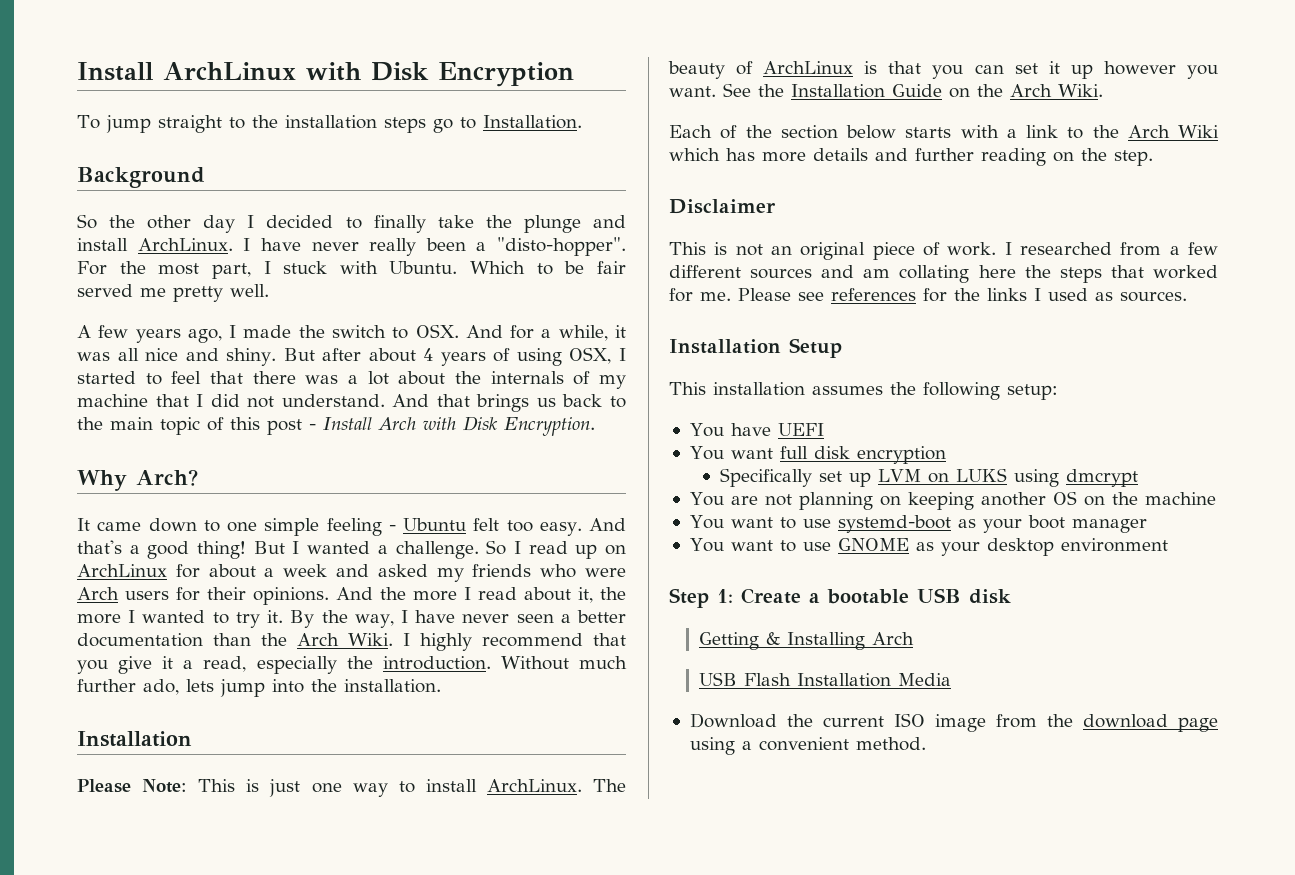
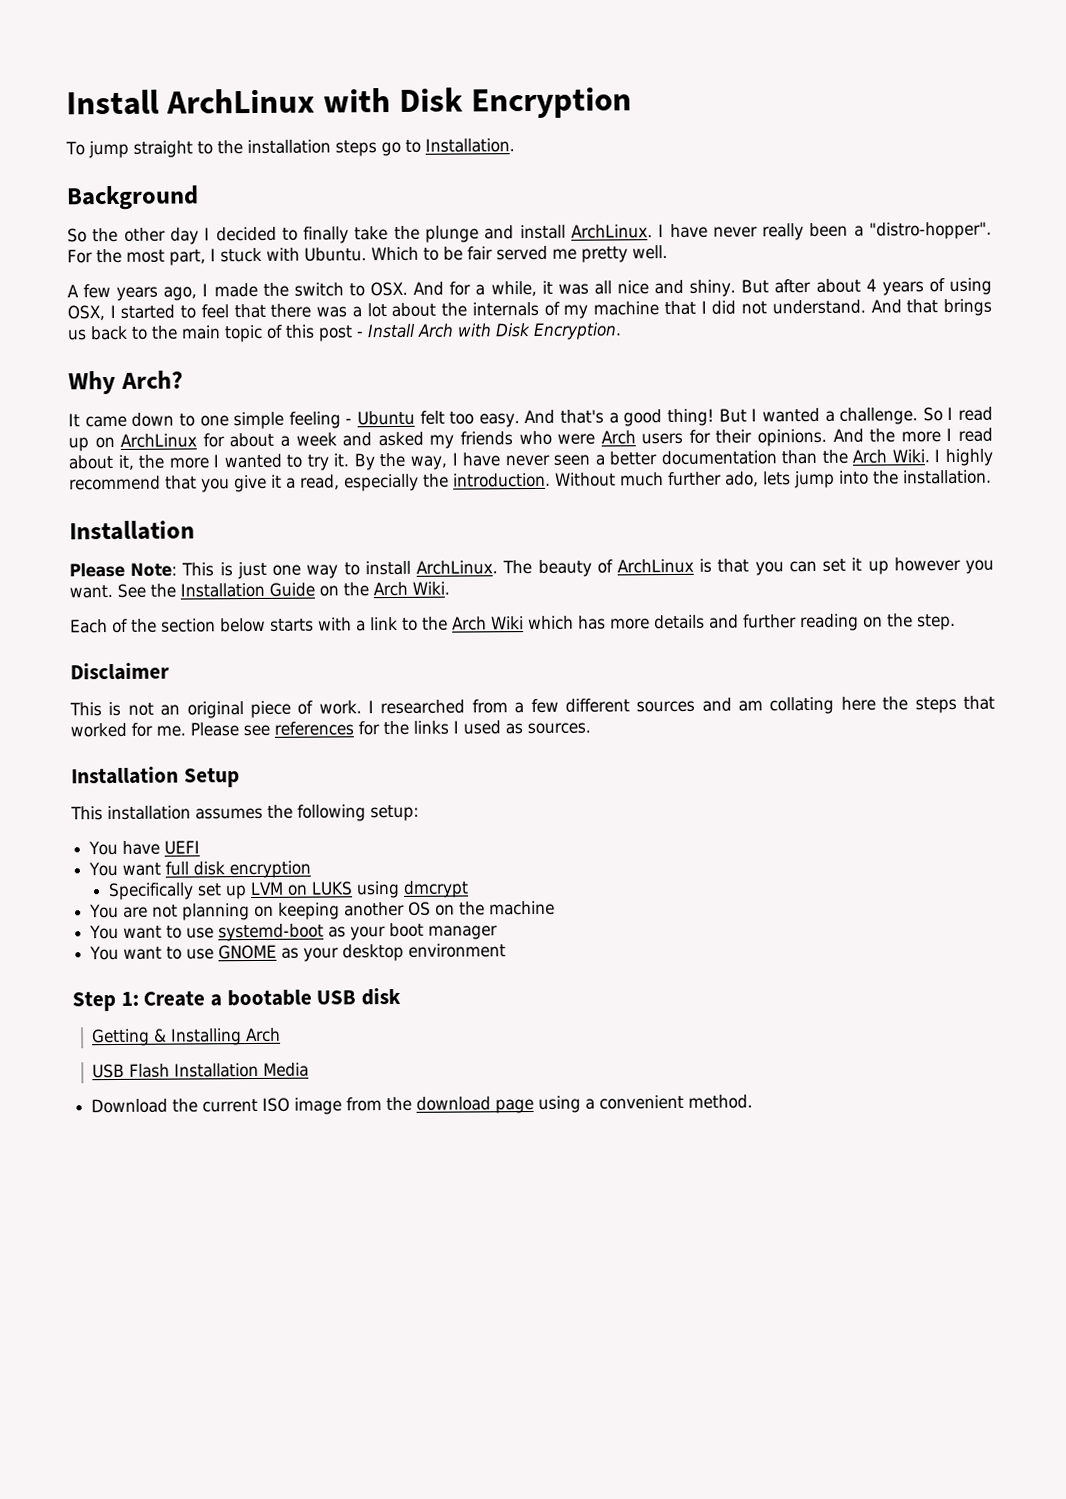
- I have never really been a "disto-hopper".
+ I have never really been a "distro-hopper".

